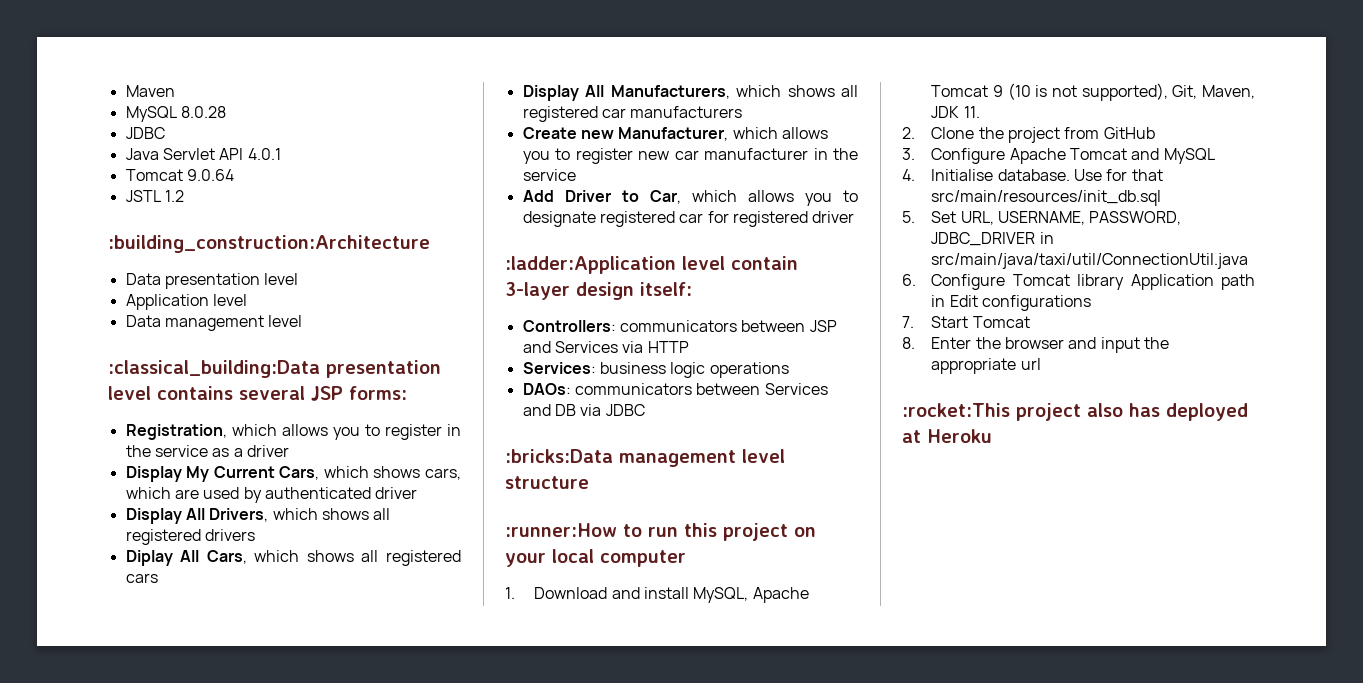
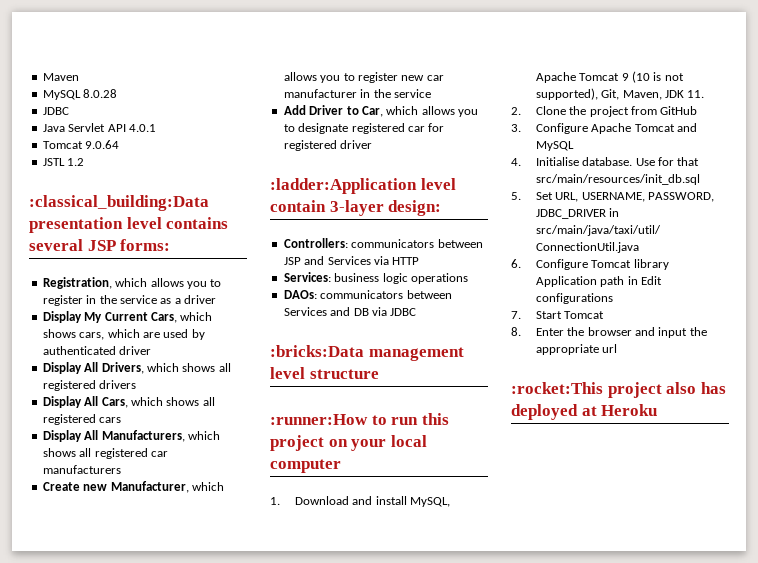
- :building_construction:Architecture
- Data presentation level
- Application level
- Data management level
- Diplay All Cars, which shows all registered cars
+ Display All Cars, which shows all registered cars
- :ladder:Application level contain 3-layer design itself:
+ :ladder:Application level contain 3-layer design:

